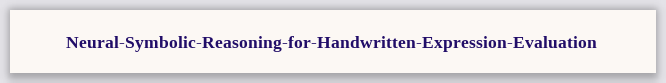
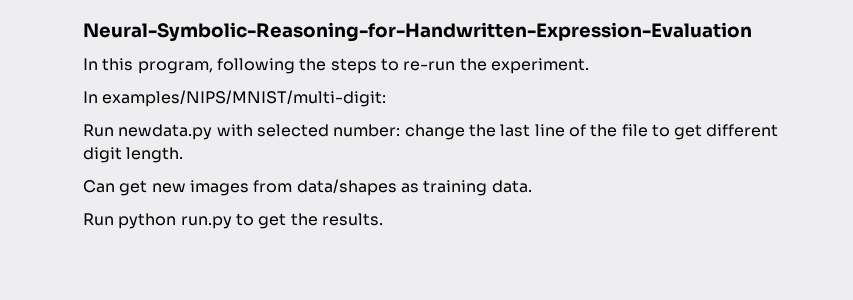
+ In this program, following the steps to re-run the experiment.
+ In examples/NIPS/MNIST/multi-digit:
+ Run newdata.py with selected number: change the last line of the file to get different digit length.
+ Can get new images from data/shapes as training data.
+ Run python run.py to get the results.

